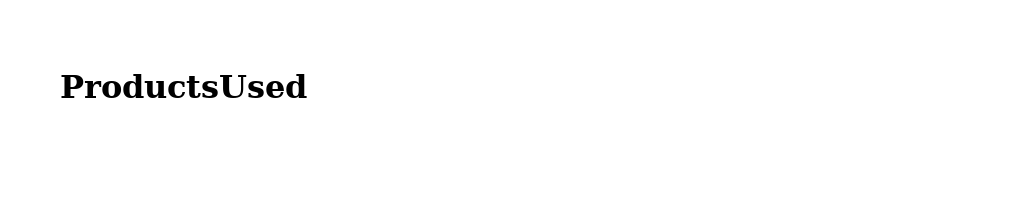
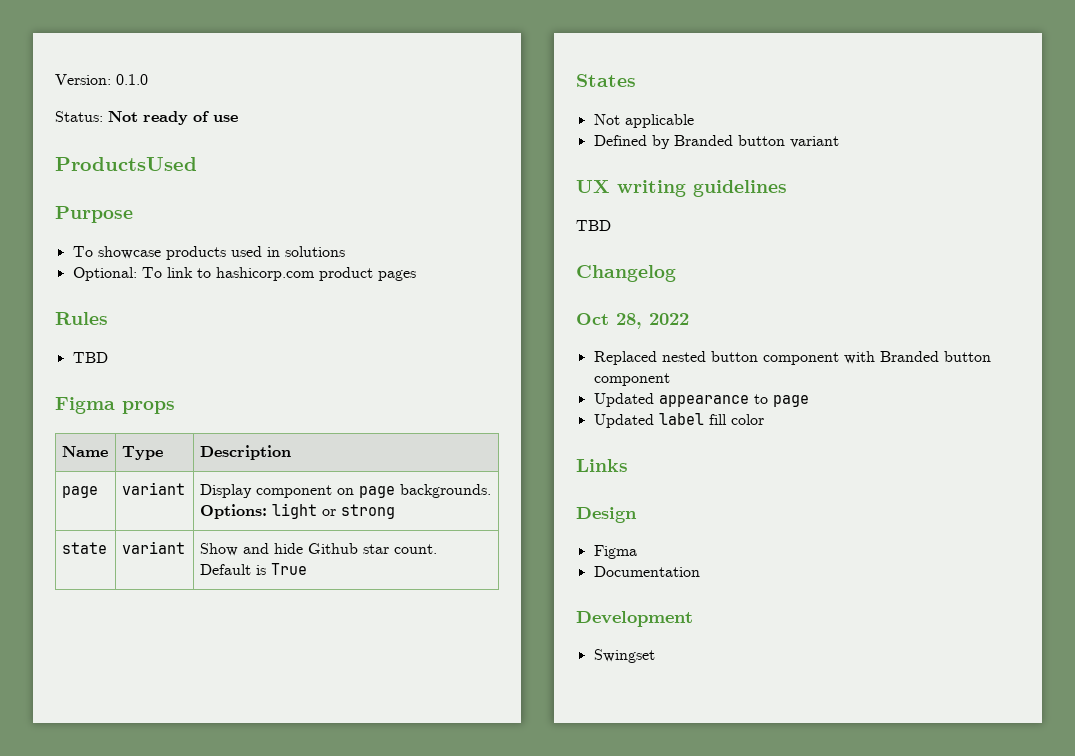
+ Version: 0.1.0
+ Status: Not ready of use
  ProductsUsed
+ Purpose
+ To showcase products used in solutions
+ Optional: To link to hashicorp.com product pages
+ Rules
+ TBD
+ Figma props
+ Name | Type | Description
+ page | variant | Display component on page backgrounds. Options: light or strong
+ state | variant | Show and hide Github star count. Default is True
+ States
+ Not applicable
+ Defined by Branded button variant
+ UX writing guidelines
+ TBD
+ Changelog
+ Oct 28, 2022
+ Replaced nested button component with Branded button component
+ Updated appearance to page
+ Updated label fill color
+ Links
+ Design
+ Figma
+ Documentation
+ Development
+ Swingset

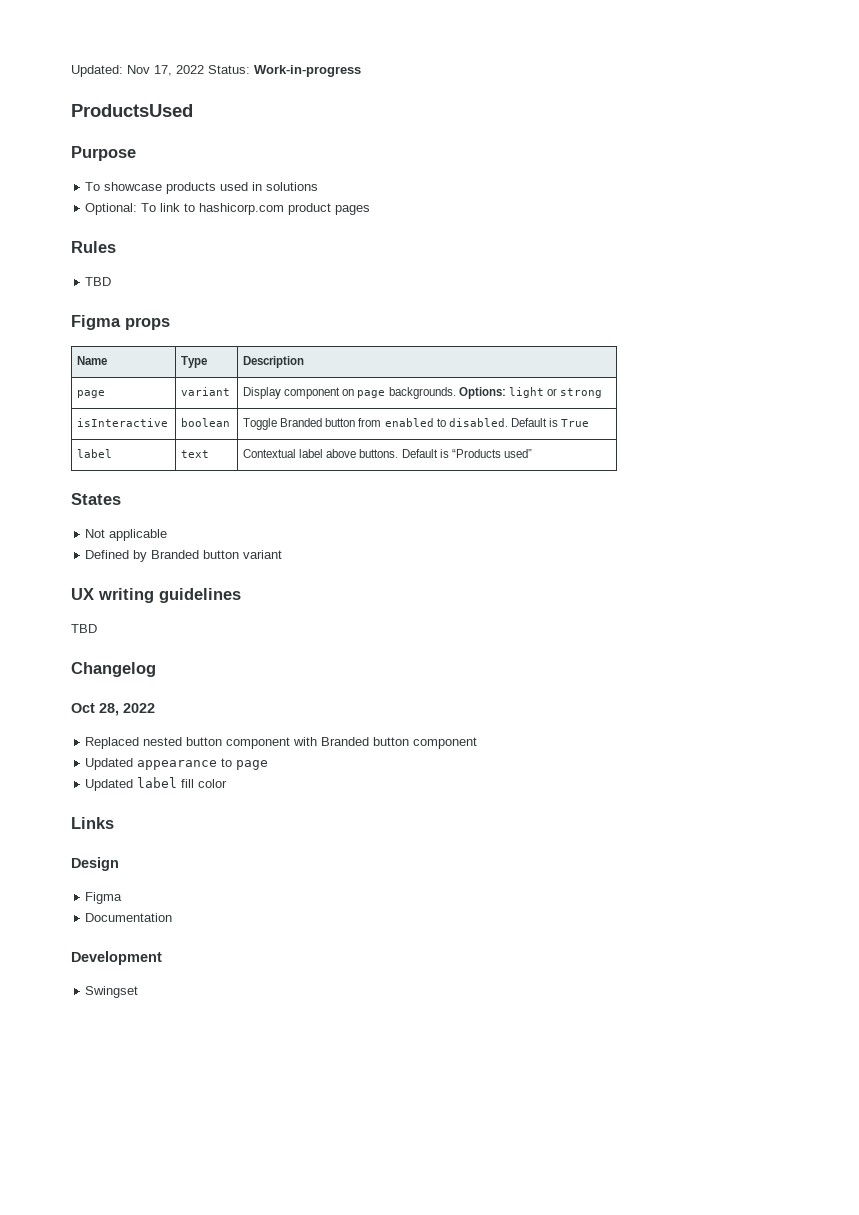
- Version: 0.1.0
- Status: Not ready of use
+ Updated: Nov 17, 2022 Status: Work-in-progress
- state | variant | Show and hide Github star count. Default is True
+ isInteractive | boolean | Toggle Branded button from enabled to disabled. Default is True
+ label | text | Contextual label above buttons. Default is “Products used”

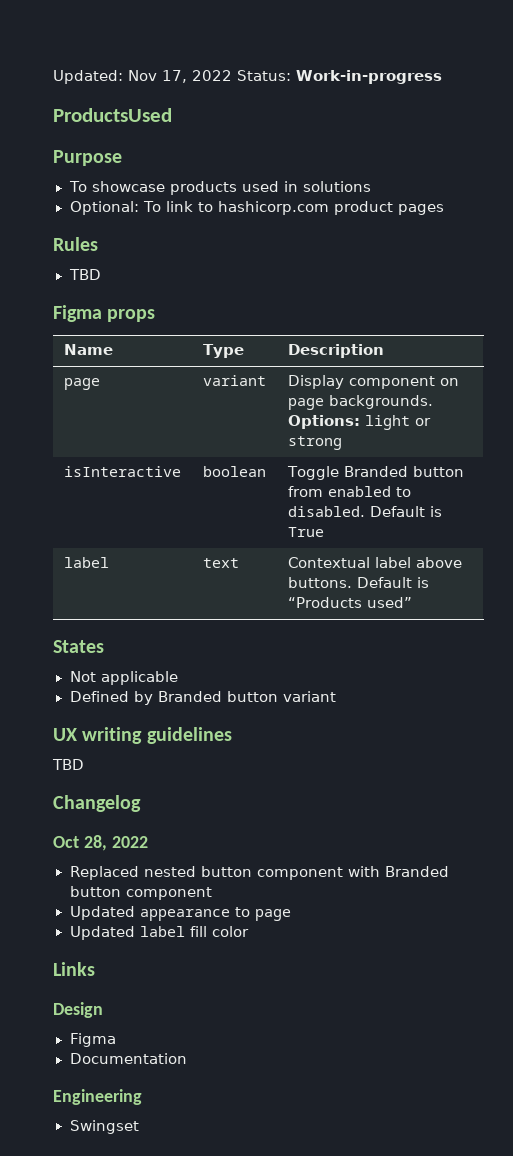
- Development
+ Engineering

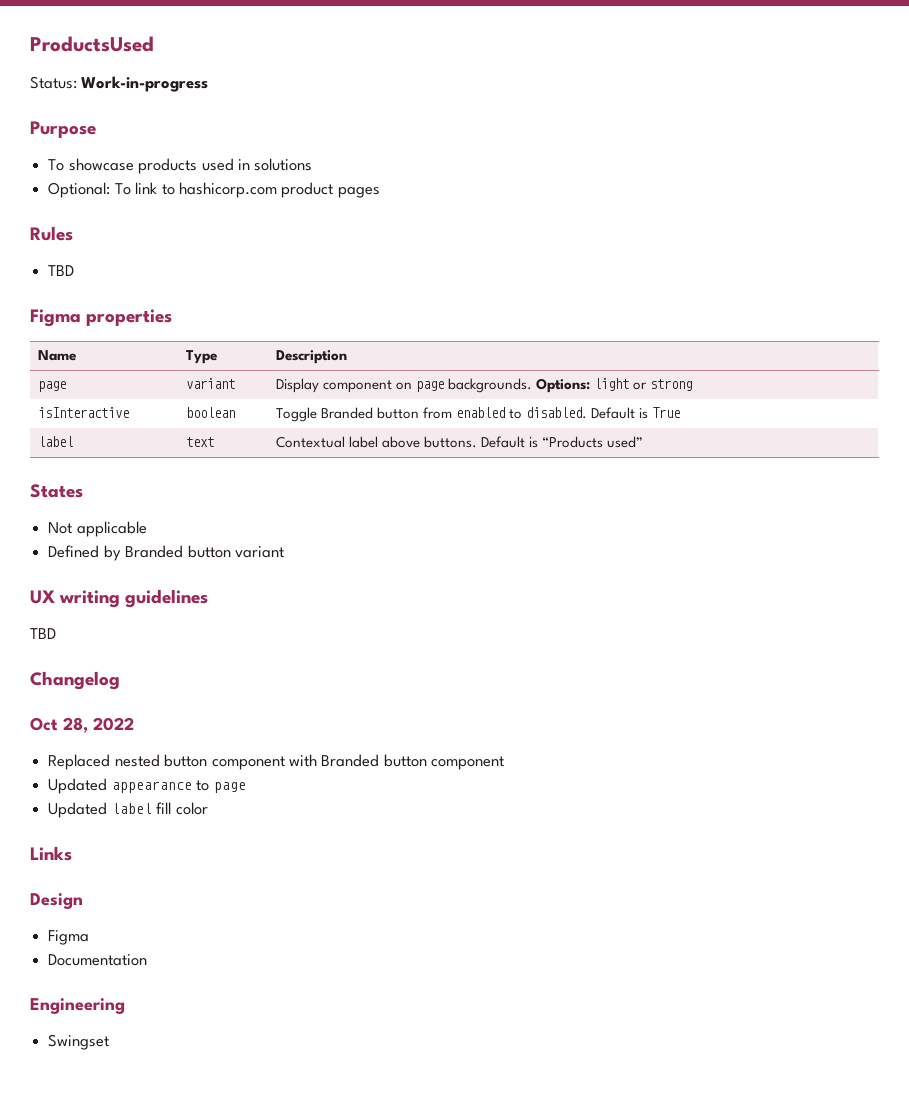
- Updated: Nov 17, 2022 Status: Work-in-progress
+ ProductsUsed
+ Status: Work-in-progress
- ProductsUsed
- Figma props
+ Figma properties

